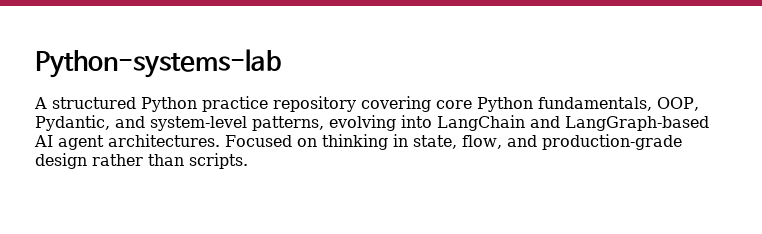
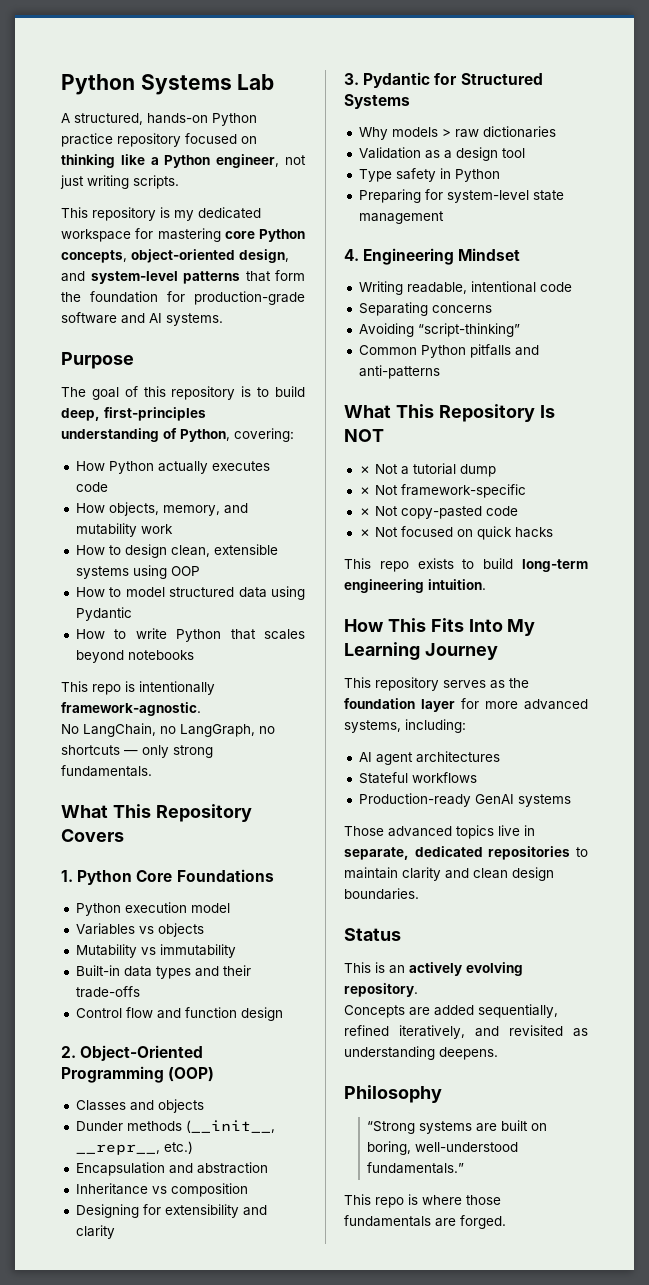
- Python-systems-lab
+ Python Systems Lab
- A structured Python practice repository covering core Python fundamentals, OOP, Pydantic, and system-level patterns, evolving into LangChain and LangGraph-based AI agent architectures. Focused on thinking in state, flow, and production-grade design rather than scripts.
+ A structured, hands-on Python practice repository focused on thinking like a Python engineer, not just writing scripts.
+ This repository is my dedicated workspace for mastering core Python concepts, object-oriented design, and system-level patterns that form the foundation for production-grade software and AI systems.
+ Purpose
+ The goal of this repository is to build deep, first-principles understanding of Python, covering:
+ How Python actually executes code
+ How objects, memory, and mutability work
+ How to design clean, extensible systems using OOP
+ How to model structured data using Pydantic
+ How to write Python that scales beyond notebooks
+ This repo is intentionally framework-agnostic.
+ No LangChain, no LangGraph, no shortcuts — only strong fundamentals.
+ What This Repository Covers
+ 1. Python Core Foundations
+ Python execution model
+ Variables vs objects
+ Mutability vs immutability
+ Built-in data types and their trade-offs
+ Control flow and function design
+ 2. Object-Oriented Programming (OOP)
+ Classes and objects
+ Dunder methods (__init__, __repr__, etc.)
+ Encapsulation and abstraction
+ Inheritance vs composition
+ Designing for extensibility and clarity
+ 3. Pydantic for Structured Systems
+ Why models > raw dictionaries
+ Validation as a design tool
+ Type safety in Python
+ Preparing for system-level state management
+ 4. Engineering Mindset
+ Writing readable, intentional code
+ Separating concerns
+ Avoiding “script-thinking”
+ Common Python pitfalls and anti-patterns
+ What This Repository Is NOT
+ ✗ Not a tutorial dump
+ ✗ Not framework-specific
+ ✗ Not copy-pasted code
+ ✗ Not focused on quick hacks
+ This repo exists to build long-term engineering intuition.
+ How This Fits Into My Learning Journey
+ This repository serves as the foundation layer for more advanced systems, including:
+ AI agent architectures
+ Stateful workflows
+ Production-ready GenAI systems
+ Those advanced topics live in separate, dedicated repositories to maintain clarity and clean design boundaries.
+ Status
+ This is an actively evolving repository.
+ Concepts are added sequentially, refined iteratively, and revisited as understanding deepens.
+ Philosophy
+ “Strong systems are built on boring, well-understood fundamentals.”
+ This repo is where those fundamentals are forged.

